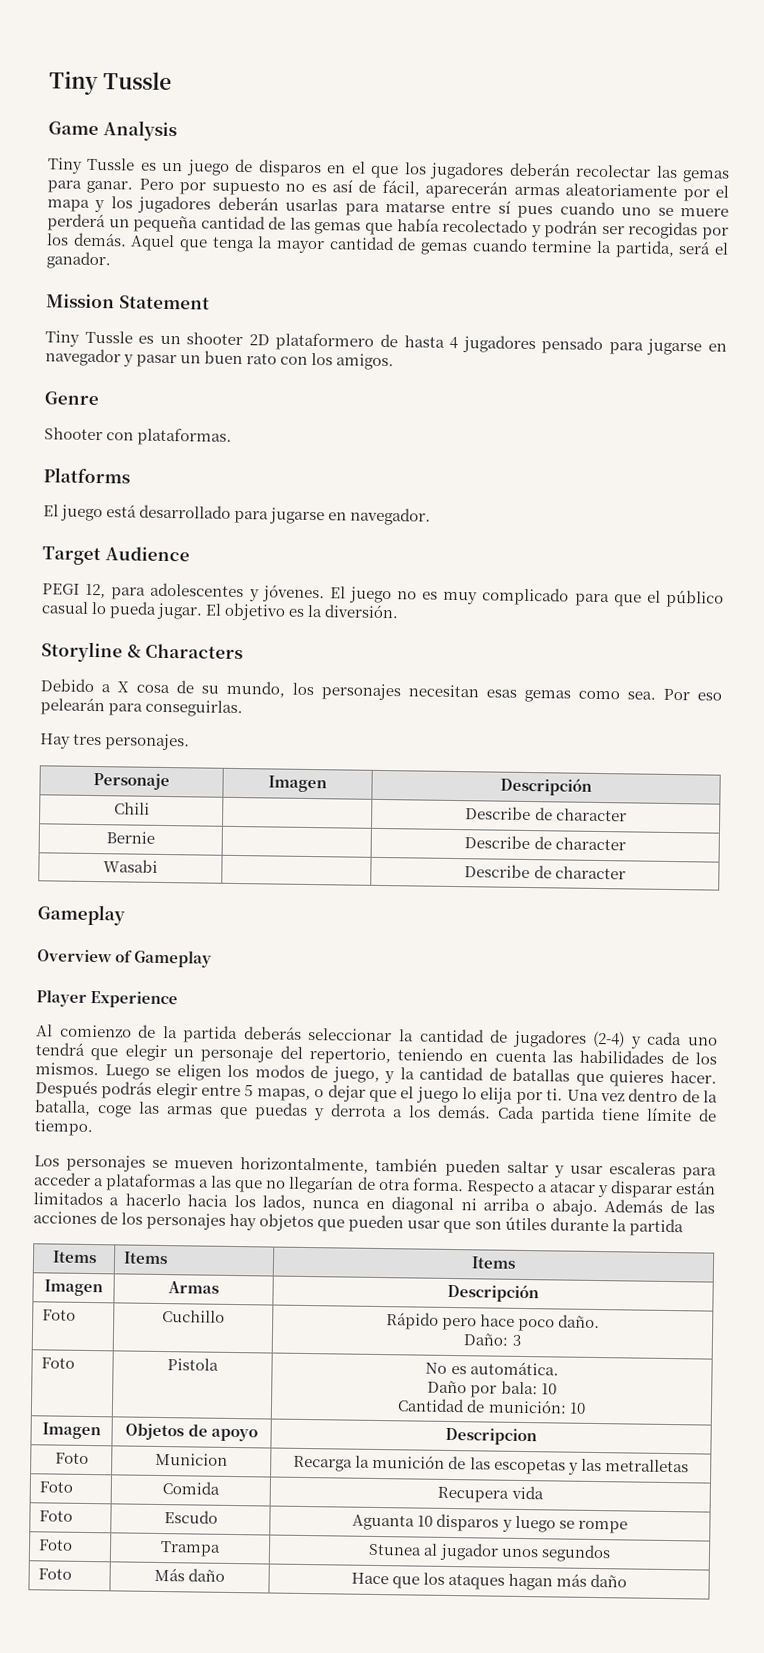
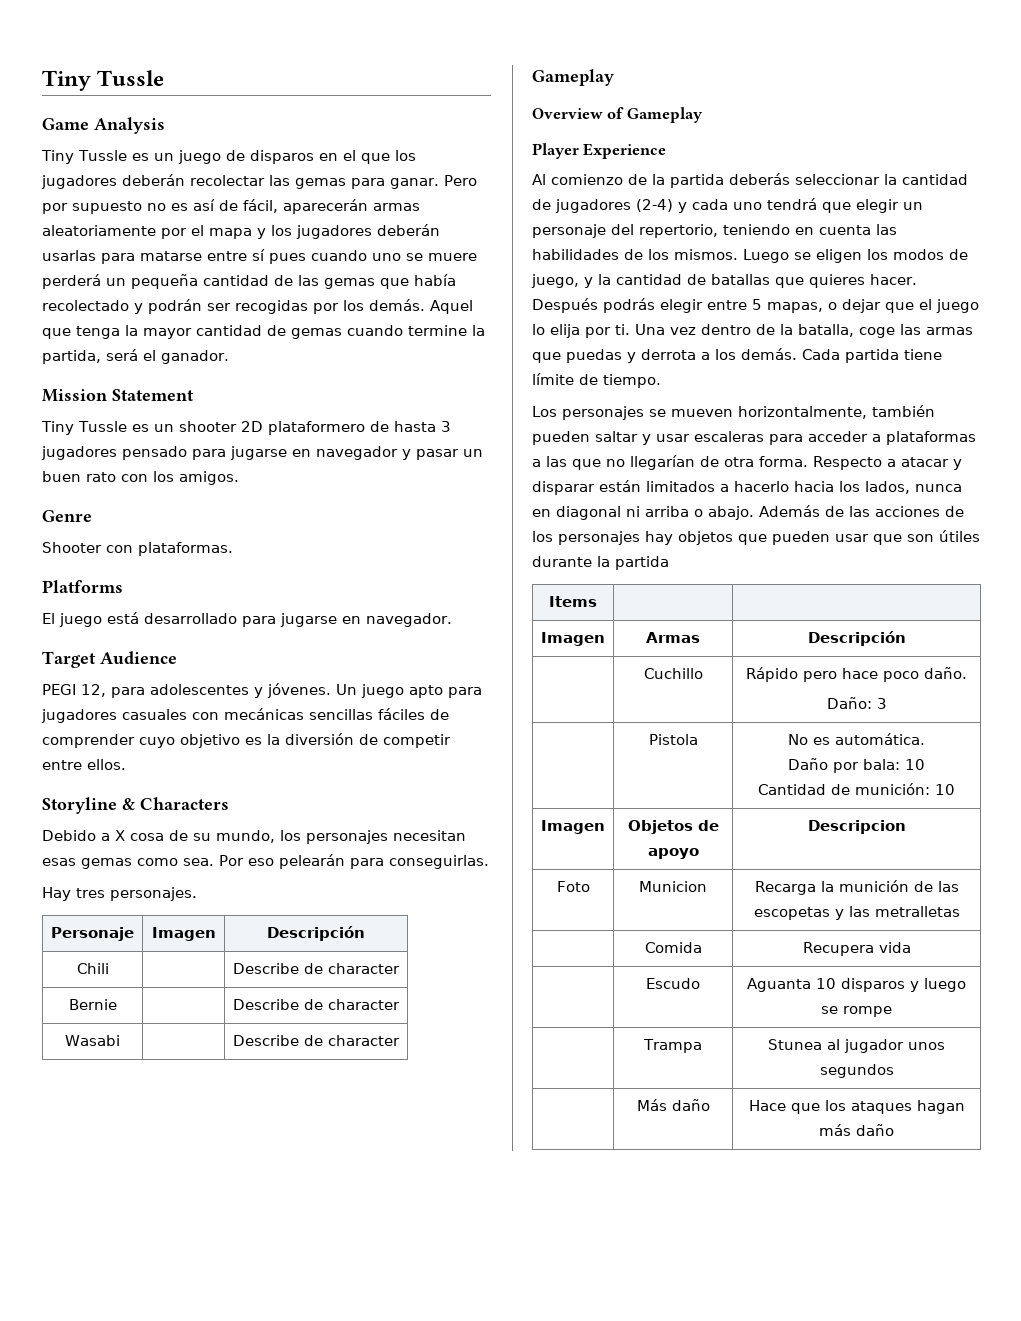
- Tiny Tussle es un shooter 2D plataformero de hasta 4 jugadores pensado para jugarse en navegador y pasar un buen rato con los amigos.
+ Tiny Tussle es un shooter 2D plataformero de hasta 3 jugadores pensado para jugarse en navegador y pasar un buen rato con los amigos.
- El juego no es muy complicado para que el público casual lo pueda jugar. El objetivo es la diversión.
+ Un juego apto para jugadores casuales con mecánicas sencillas fáciles de comprender cuyo objetivo es la diversión de competir entre ellos.
- Items | Items | Items
+ Items | |
- Foto | Cuchillo | Rápido pero hace poco daño.
+ | Cuchillo | Rápido pero hace poco daño.
- Foto | Pistola | No es automática.
+ | Pistola | No es automática.
- Foto | Comida | Recupera vida
+ | Comida | Recupera vida
- Foto | Escudo | Aguanta 10 disparos y luego se rompe
+ | Escudo | Aguanta 10 disparos y luego se rompe
- Foto | Trampa | Stunea al jugador unos segundos
+ | Trampa | Stunea al jugador unos segundos
- Foto | Más daño | Hace que los ataques hagan más daño
+ | Más daño | Hace que los ataques hagan más daño

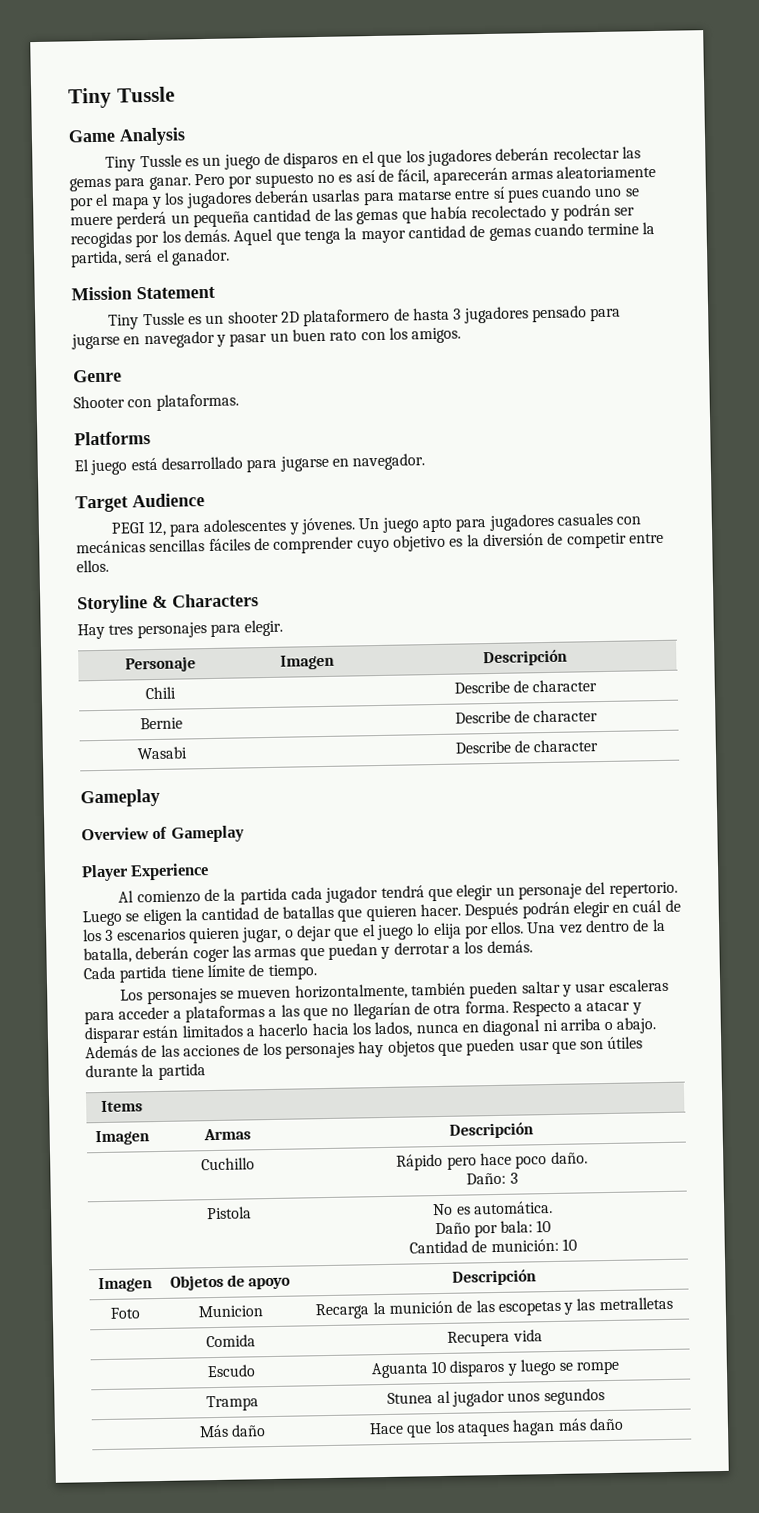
- Debido a X cosa de su mundo, los personajes necesitan esas gemas como sea. Por eso pelearán para conseguirlas.
- Hay tres personajes.
+ Hay tres personajes para elegir.
- Al comienzo de la partida deberás seleccionar la cantidad de jugadores (2-4) y cada uno tendrá que elegir un personaje del repertorio, teniendo en cuenta las habilidades de los mismos. Luego se eligen los modos de juego, y la cantidad de batallas que quieres hacer.
+ Al comienzo de la partida cada jugador tendrá que elegir un personaje del repertorio. Luego se eligen la cantidad de batallas que quieren hacer.
- Después podrás elegir entre 5 mapas, o dejar que el juego lo elija por ti.
+ Después podrán elegir en cuál de los 3 escenarios quieren jugar, o dejar que el juego lo elija por ellos.
- Una vez dentro de la batalla, coge las armas que puedas y derrota a los demás. Cada partida tiene límite de tiempo.
+ Una vez dentro de la batalla, deberán coger las armas que puedan y derrotar a los demás.
+ Cada partida tiene límite de tiempo.
- Imagen | Objetos de apoyo | Descripcion
+ Imagen | Objetos de apoyo | Descripción

